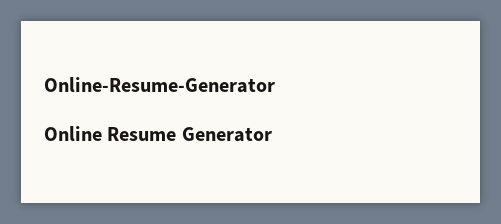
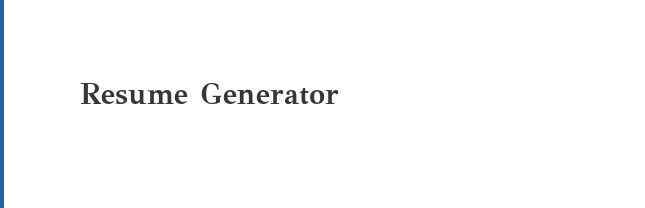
- Online-Resume-Generator
- Online Resume Generator
+ Resume Generator

